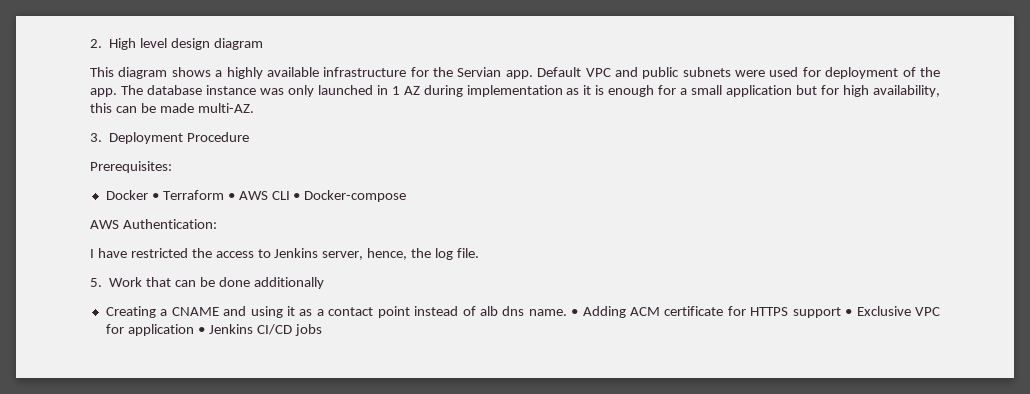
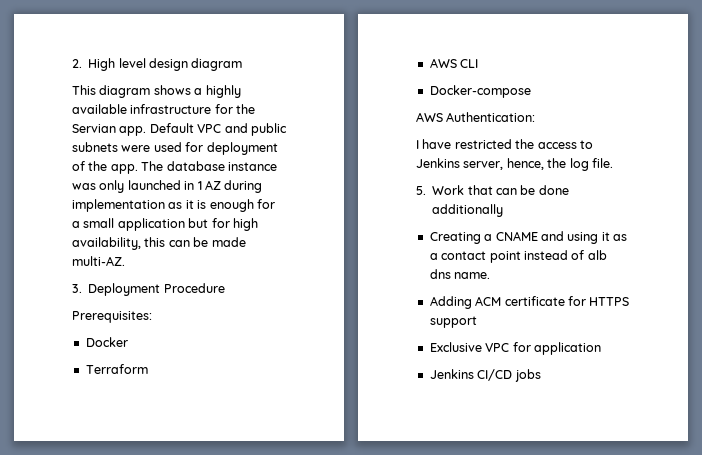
- Docker • Terraform • AWS CLI • Docker-compose
+ Docker
+ Terraform
+ AWS CLI
+ Docker-compose
- Creating a CNAME and using it as a contact point instead of alb dns name. • Adding ACM certificate for HTTPS support • Exclusive VPC for application • Jenkins CI/CD jobs
+ Creating a CNAME and using it as a contact point instead of alb dns name.
+ Adding ACM certificate for HTTPS support
+ Exclusive VPC for application
+ Jenkins CI/CD jobs

